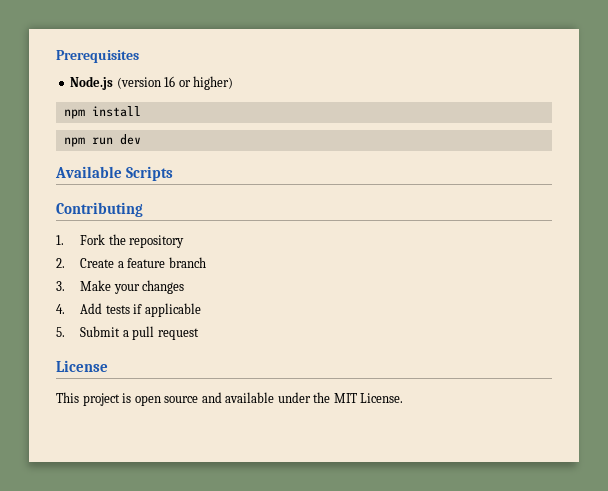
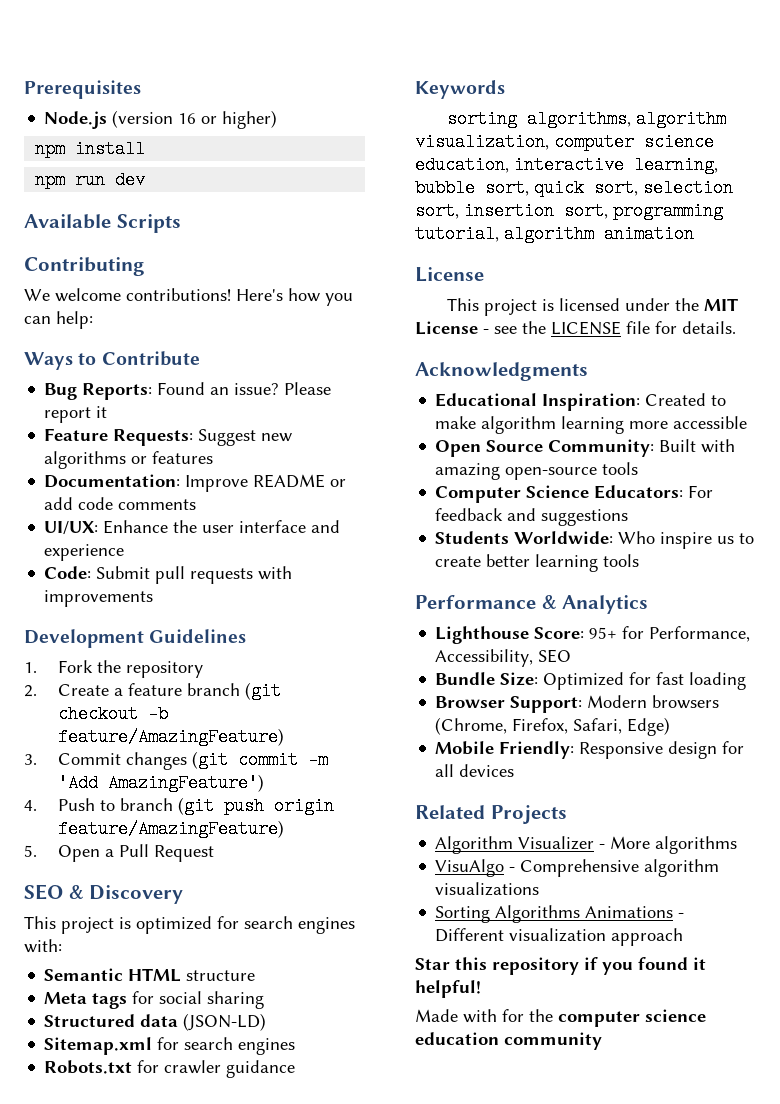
+ We welcome contributions! Here's how you can help:
+ Ways to Contribute
+ Bug Reports: Found an issue? Please report it
+ Feature Requests: Suggest new algorithms or features
+ Documentation: Improve README or add code comments
+ UI/UX: Enhance the user interface and experience
+ Code: Submit pull requests with improvements
+ Development Guidelines
- 2. Create a feature branch
+ 2. Create a feature branch (git checkout -b feature/AmazingFeature)
- 3. Make your changes
- 4. Add tests if applicable
- 5. Submit a pull request
+ 3. Commit changes (git commit -m 'Add AmazingFeature')
+ 4. Push to branch (git push origin feature/AmazingFeature)
+ 5. Open a Pull Request
+ SEO & Discovery
+ This project is optimized for search engines with:
+ Semantic HTML structure
+ Meta tags for social sharing
+ Structured data (JSON-LD)
+ Sitemap.xml for search engines
+ Robots.txt for crawler guidance
+ Keywords
+ sorting algorithms, algorithm visualization, computer science education, interactive learning, bubble sort, quick sort, selection sort, insertion sort, programming tutorial, algorithm animation
  License
- This project is open source and available under the MIT License.
+ This project is licensed under the MIT License - see the LICENSE file for details.
+ Acknowledgments
+ Educational Inspiration: Created to make algorithm learning more accessible
+ Open Source Community: Built with amazing open-source tools
+ Computer Science Educators: For feedback and suggestions
+ Students Worldwide: Who inspire us to create better learning tools
+ Performance & Analytics
+ Lighthouse Score: 95+ for Performance, Accessibility, SEO
+ Bundle Size: Optimized for fast loading
+ Browser Support: Modern browsers (Chrome, Firefox, Safari, Edge)
+ Mobile Friendly: Responsive design for all devices
+ Related Projects
+ Algorithm Visualizer - More algorithms
+ VisuAlgo - Comprehensive algorithm visualizations
+ Sorting Algorithms Animations - Different visualization approach
+ Star this repository if you found it helpful!
+ Made with for the computer science education community

